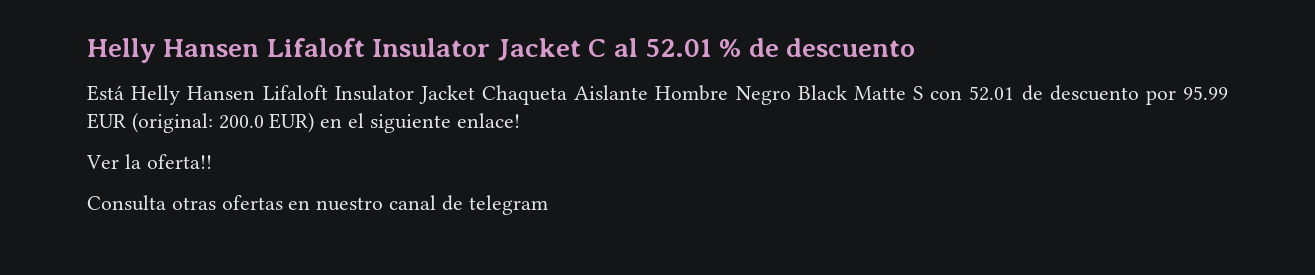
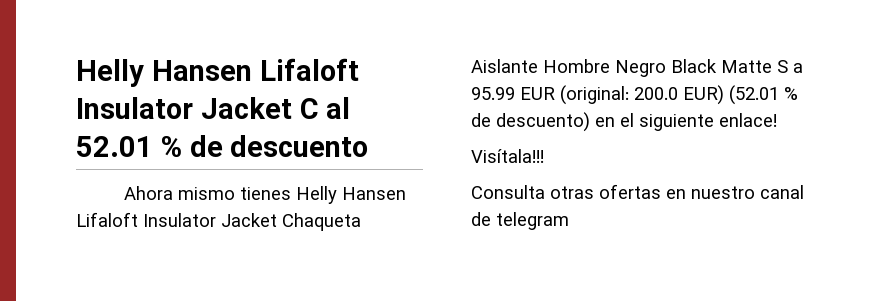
- Está Helly Hansen Lifaloft Insulator Jacket Chaqueta Aislante Hombre Negro Black Matte S con 52.01 de descuento por 95.99 EUR (original: 200.0 EUR) en el siguiente enlace!
+ Ahora mismo tienes Helly Hansen Lifaloft Insulator Jacket Chaqueta Aislante Hombre Negro Black Matte S a 95.99 EUR (original: 200.0 EUR) (52.01 % de descuento) en el siguiente enlace!
- Ver la oferta!!
+ Visítala!!!

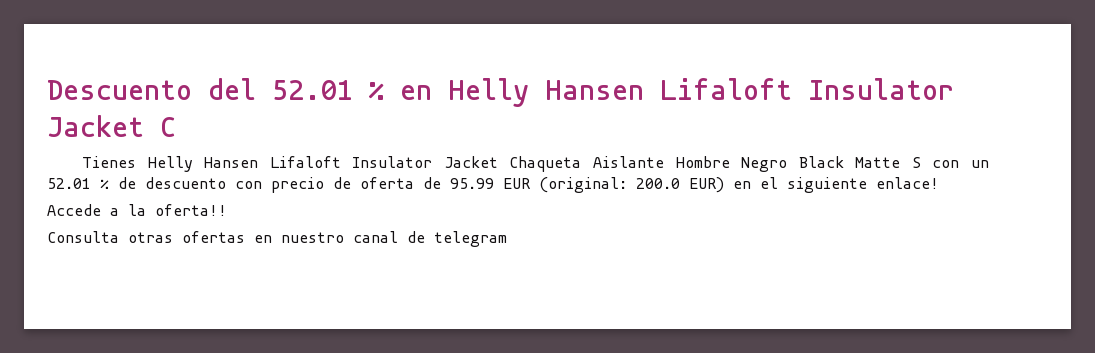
- Helly Hansen Lifaloft Insulator Jacket C al 52.01 % de descuento
- Ahora mismo tienes Helly Hansen Lifaloft Insulator Jacket Chaqueta Aislante Hombre Negro Black Matte S a 95.99 EUR (original: 200.0 EUR) (52.01 % de descuento) en el siguiente enlace!
+ Descuento del 52.01 % en Helly Hansen Lifaloft Insulator Jacket C
+ Tienes Helly Hansen Lifaloft Insulator Jacket Chaqueta Aislante Hombre Negro Black Matte S con un 52.01 % de descuento con precio de oferta de 95.99 EUR (original: 200.0 EUR) en el siguiente enlace!
- Visítala!!!
+ Accede a la oferta!!

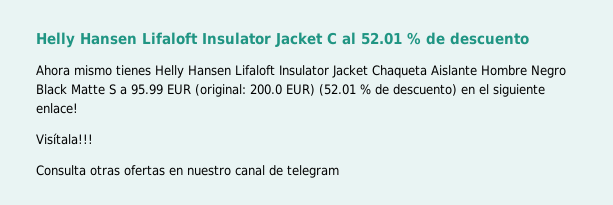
- Descuento del 52.01 % en Helly Hansen Lifaloft Insulator Jacket C
- Tienes Helly Hansen Lifaloft Insulator Jacket Chaqueta Aislante Hombre Negro Black Matte S con un 52.01 % de descuento con precio de oferta de 95.99 EUR (original: 200.0 EUR) en el siguiente enlace!
+ Helly Hansen Lifaloft Insulator Jacket C al 52.01 % de descuento
+ Ahora mismo tienes Helly Hansen Lifaloft Insulator Jacket Chaqueta Aislante Hombre Negro Black Matte S a 95.99 EUR (original: 200.0 EUR) (52.01 % de descuento) en el siguiente enlace!
- Accede a la oferta!!
+ Visítala!!!

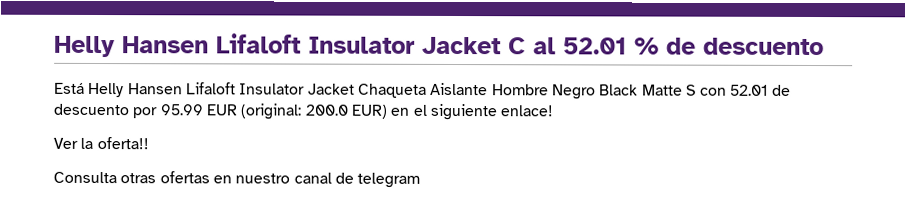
- Ahora mismo tienes Helly Hansen Lifaloft Insulator Jacket Chaqueta Aislante Hombre Negro Black Matte S a 95.99 EUR (original: 200.0 EUR) (52.01 % de descuento) en el siguiente enlace!
+ Está Helly Hansen Lifaloft Insulator Jacket Chaqueta Aislante Hombre Negro Black Matte S con 52.01 de descuento por 95.99 EUR (original: 200.0 EUR) en el siguiente enlace!
- Visítala!!!
+ Ver la oferta!!

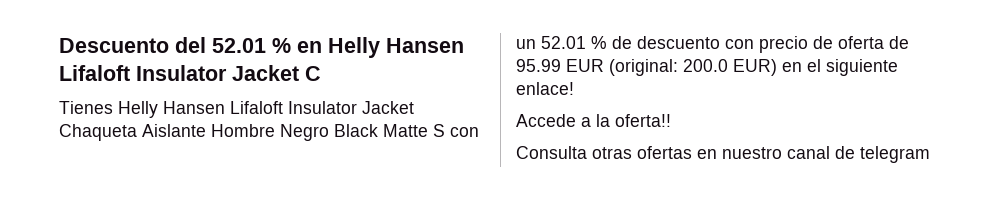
- Helly Hansen Lifaloft Insulator Jacket C al 52.01 % de descuento
- Está Helly Hansen Lifaloft Insulator Jacket Chaqueta Aislante Hombre Negro Black Matte S con 52.01 de descuento por 95.99 EUR (original: 200.0 EUR) en el siguiente enlace!
+ Descuento del 52.01 % en Helly Hansen Lifaloft Insulator Jacket C
+ Tienes Helly Hansen Lifaloft Insulator Jacket Chaqueta Aislante Hombre Negro Black Matte S con un 52.01 % de descuento con precio de oferta de 95.99 EUR (original: 200.0 EUR) en el siguiente enlace!
- Ver la oferta!!
+ Accede a la oferta!!

